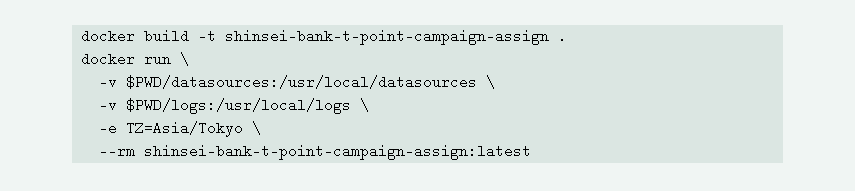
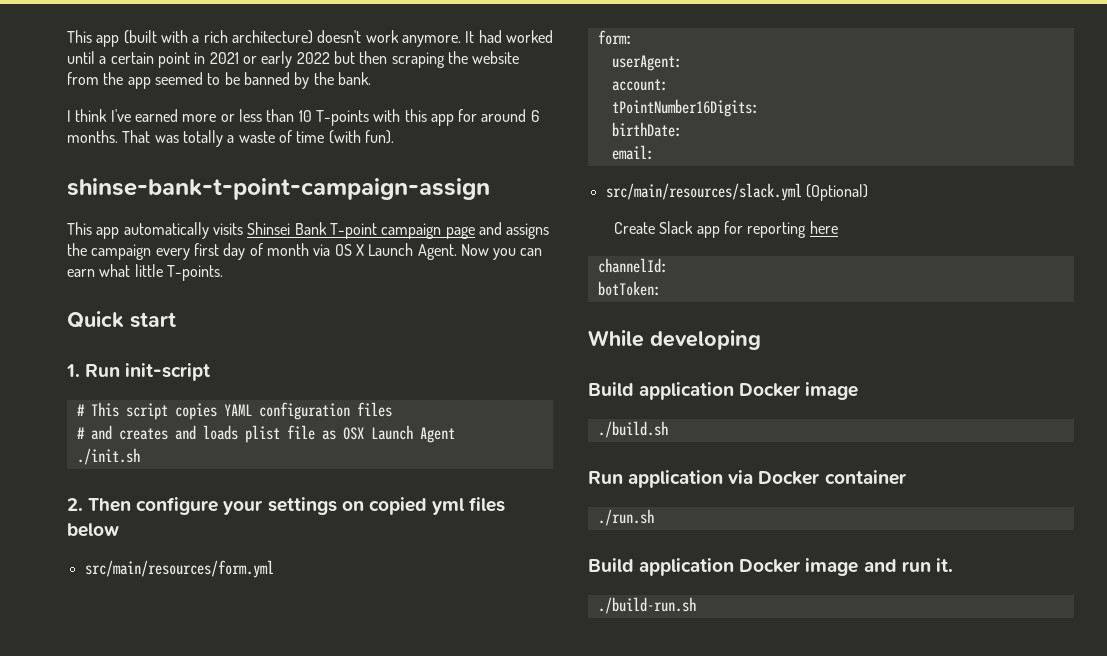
- docker build -t shinsei-bank-t-point-campaign-assign .
- docker run \
- -v $PWD/datasources:/usr/local/datasources \
- -v $PWD/logs:/usr/local/logs \
- -e TZ=Asia/Tokyo \
- --rm shinsei-bank-t-point-campaign-assign:latest
+ This app (built with a rich architecture) doesn't work anymore. It had worked until a certain point in 2021 or early 2022 but then scraping the website from the app seemed to be banned by the bank.
+ I think I've earned more or less than 10 T-points with this app for around 6 months. That was totally a waste of time (with fun).
+ shinse-bank-t-point-campaign-assign
+ This app automatically visits Shinsei Bank T-point campaign page and assigns the campaign every first day of month via OS X Launch Agent. Now you can earn what little T-points.
+ Quick start
+ 1. Run init-script
+ # This script copies YAML configuration files
+ # and creates and loads plist file as OSX Launch Agent
+ ./init.sh
+ 2. Then configure your settings on copied yml files below
+ src/main/resources/form.yml
+ form:
+ userAgent:
+ account:
+ tPointNumber16Digits:
+ birthDate:
+ email:
+ src/main/resources/slack.yml (Optional)
+ Create Slack app for reporting here
+ channelId:
+ botToken:
+ While developing
+ Build application Docker image
+ ./build.sh
+ Run application via Docker container
+ ./run.sh
+ Build application Docker image and run it.
+ ./build-run.sh

